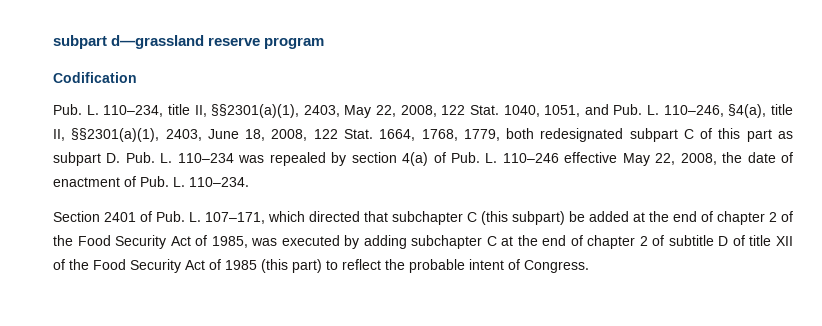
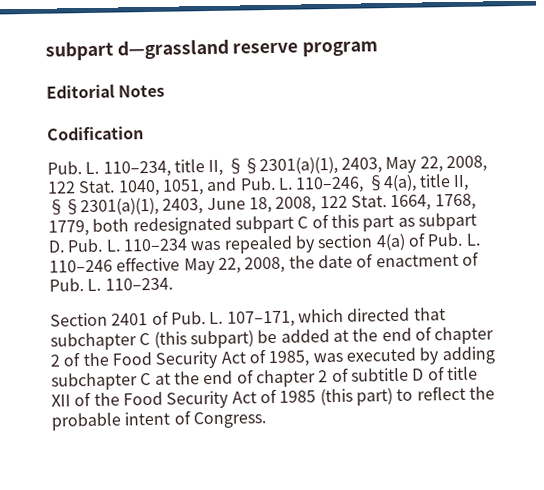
+ Editorial Notes

